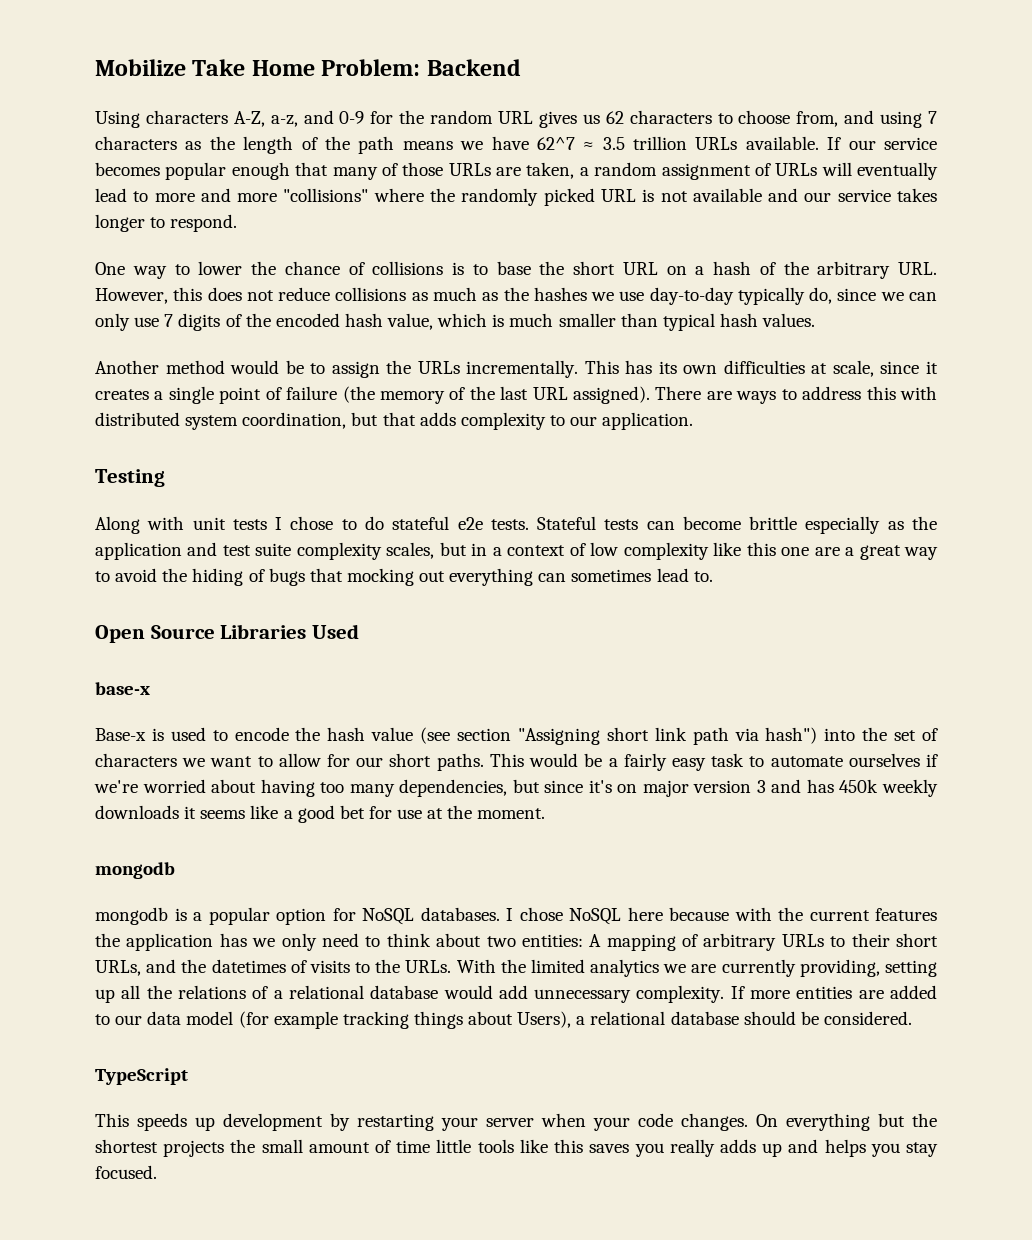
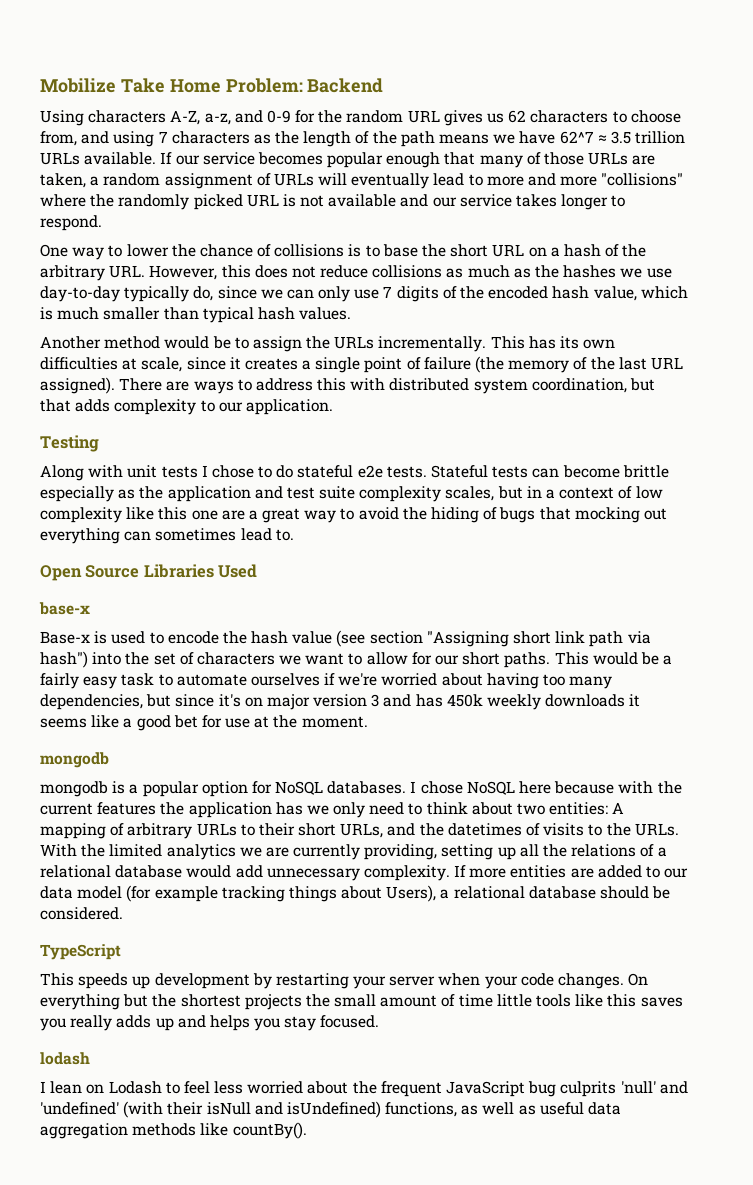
+ lodash
+ I lean on Lodash to feel less worried about the frequent JavaScript bug culprits 'null' and 'undefined' (with their isNull and isUndefined) functions, as well as useful data aggregation methods like countBy().

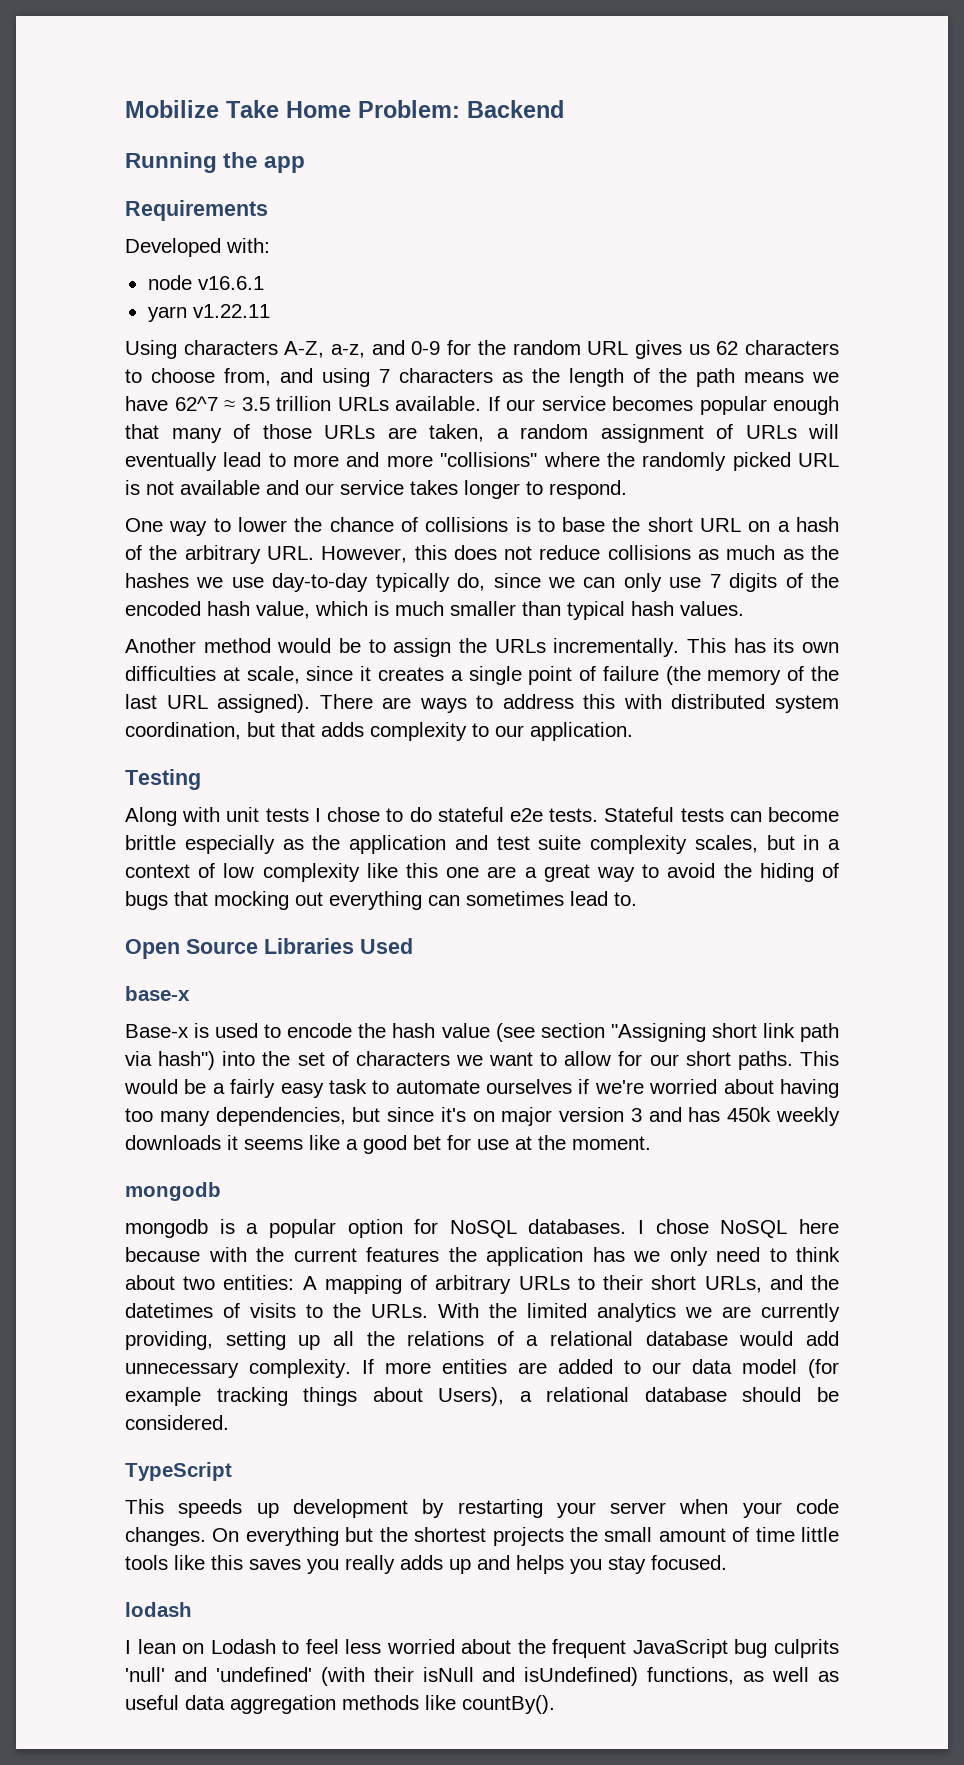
+ Running the app
+ Requirements
+ Developed with:
+ node v16.6.1
+ yarn v1.22.11

